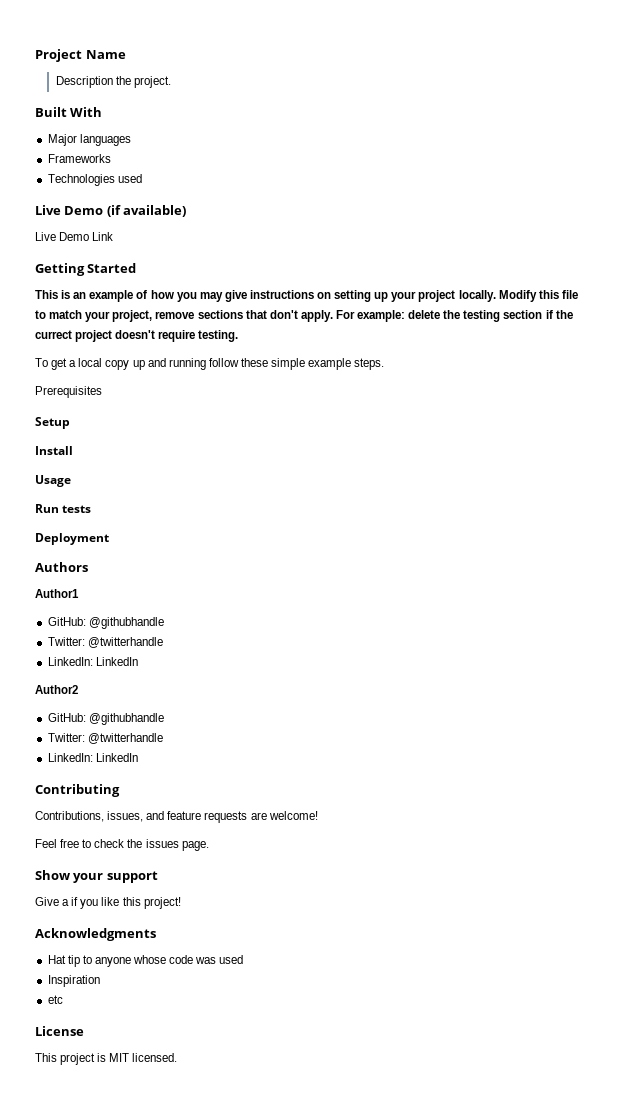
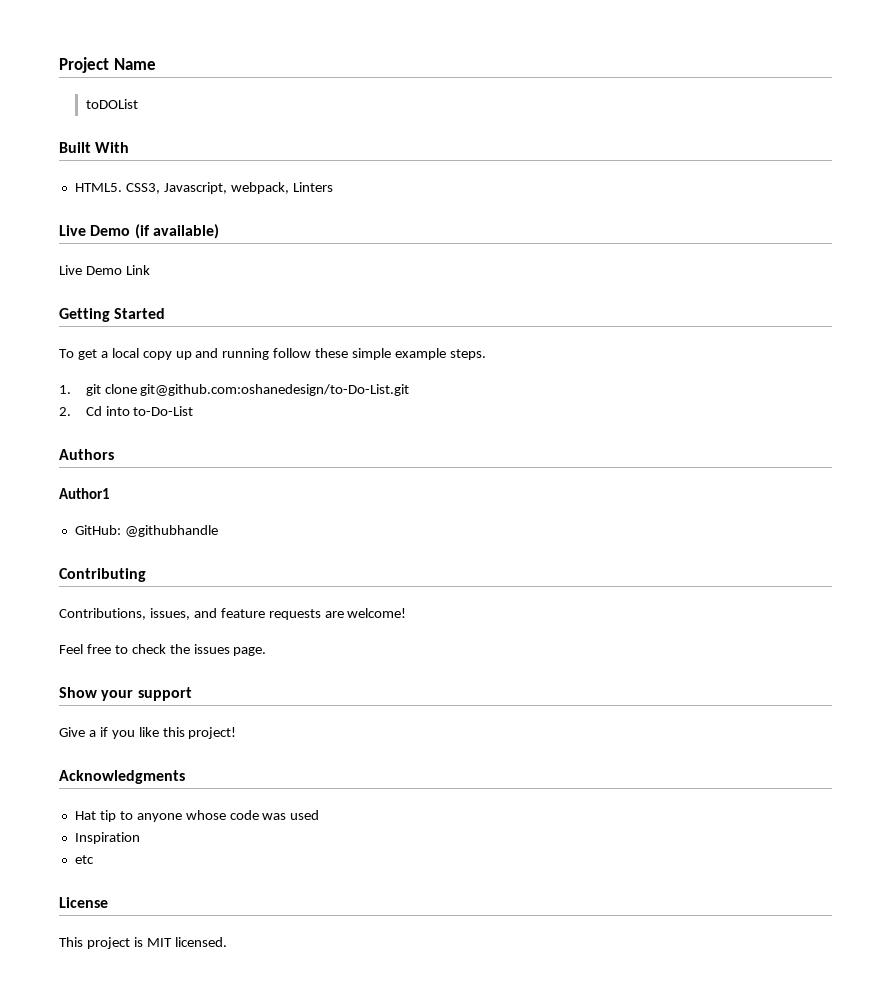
- Description the project.
+ toDOList
- Major languages
- Frameworks
- Technologies used
+ HTML5. CSS3, Javascript, webpack, Linters
- This is an example of how you may give instructions on setting up your project locally. Modify this file to match your project, remove sections that don't apply. For example: delete the testing section if the currect project doesn't require testing.
- Prerequisites
- Setup
- Install
- Usage
- Run tests
- Deployment
+ 1. git clone git@github.com:oshanedesign/to-Do-List.git
+ 2. Cd into to-Do-List
  Authors
  Author1
  GitHub: @githubhandle
- Twitter: @twitterhandle
- LinkedIn: LinkedIn
- Author2
- GitHub: @githubhandle
- Twitter: @twitterhandle
- LinkedIn: LinkedIn

